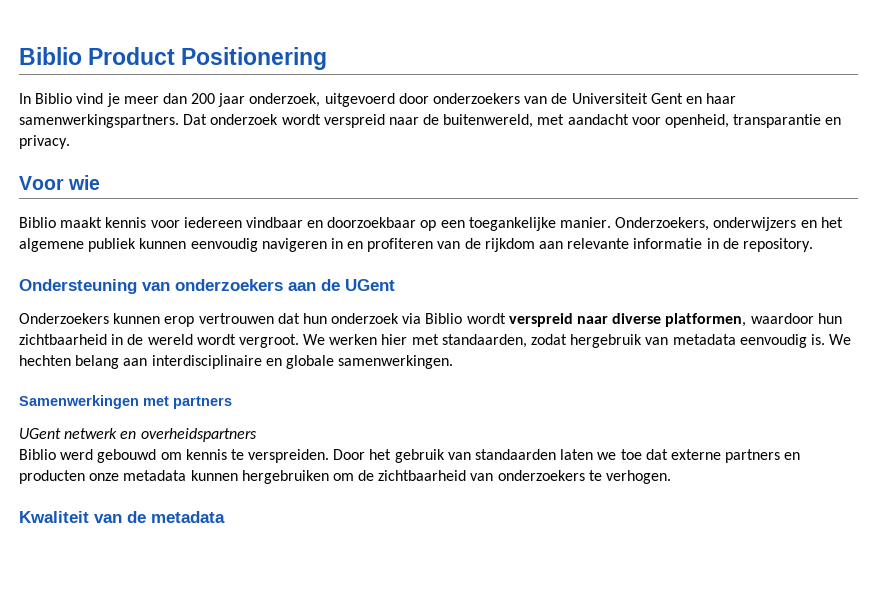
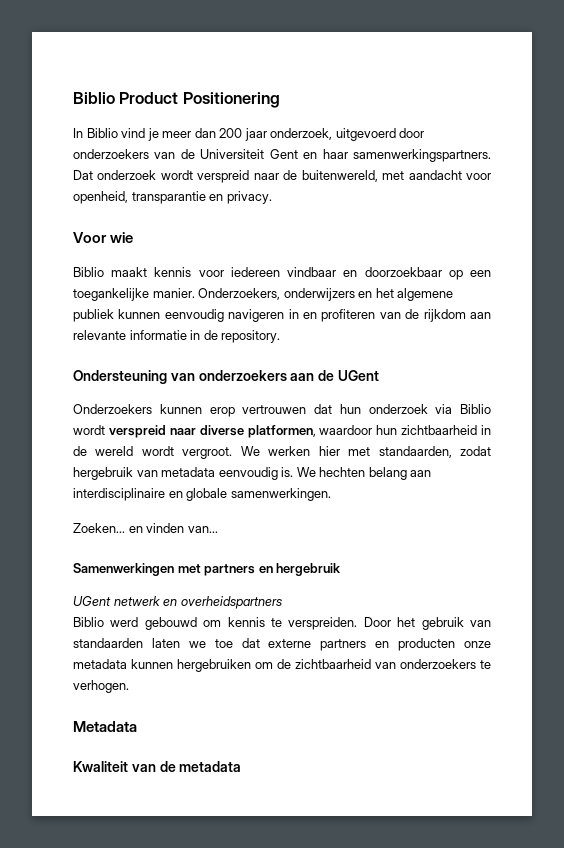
+ Zoeken... en vinden van...
- Samenwerkingen met partners
+ Samenwerkingen met partners en hergebruik
+ Metadata

